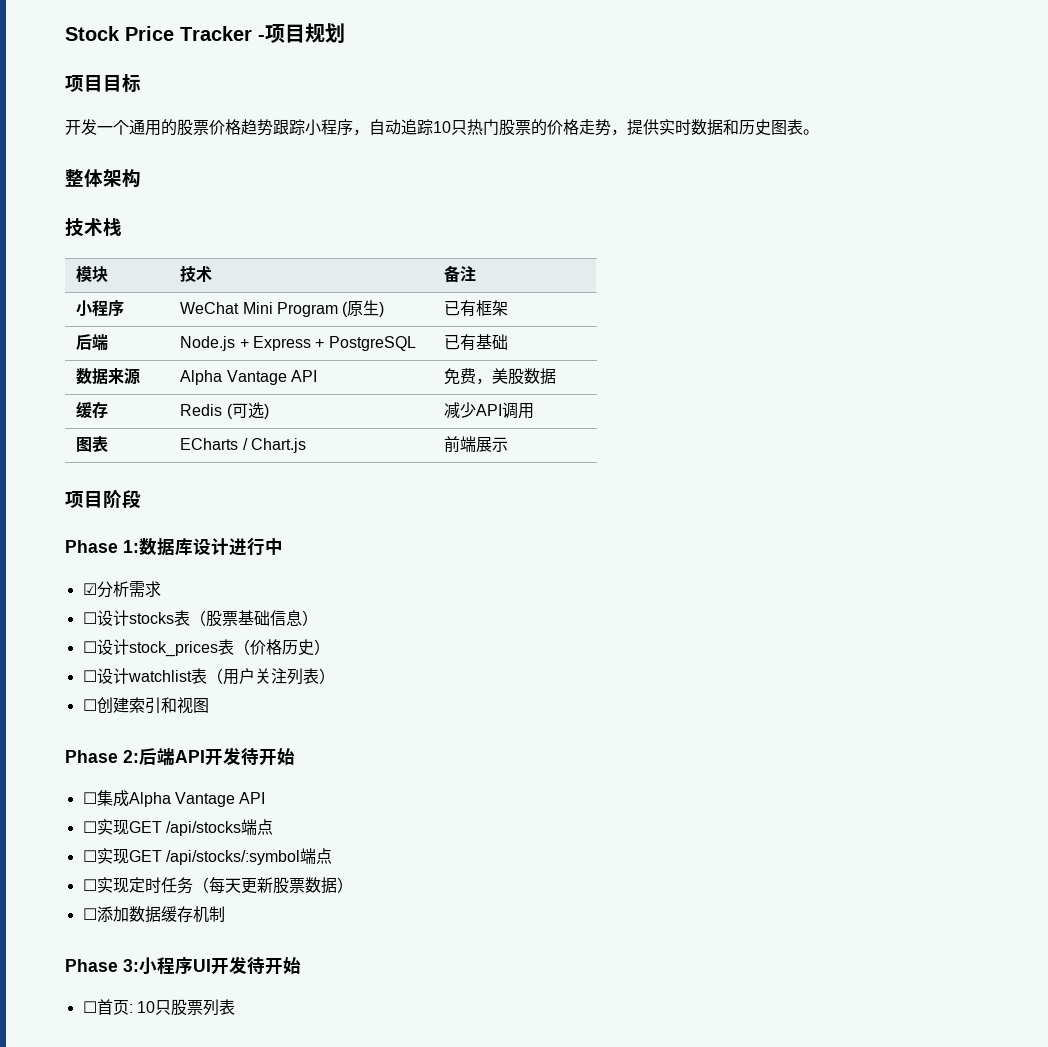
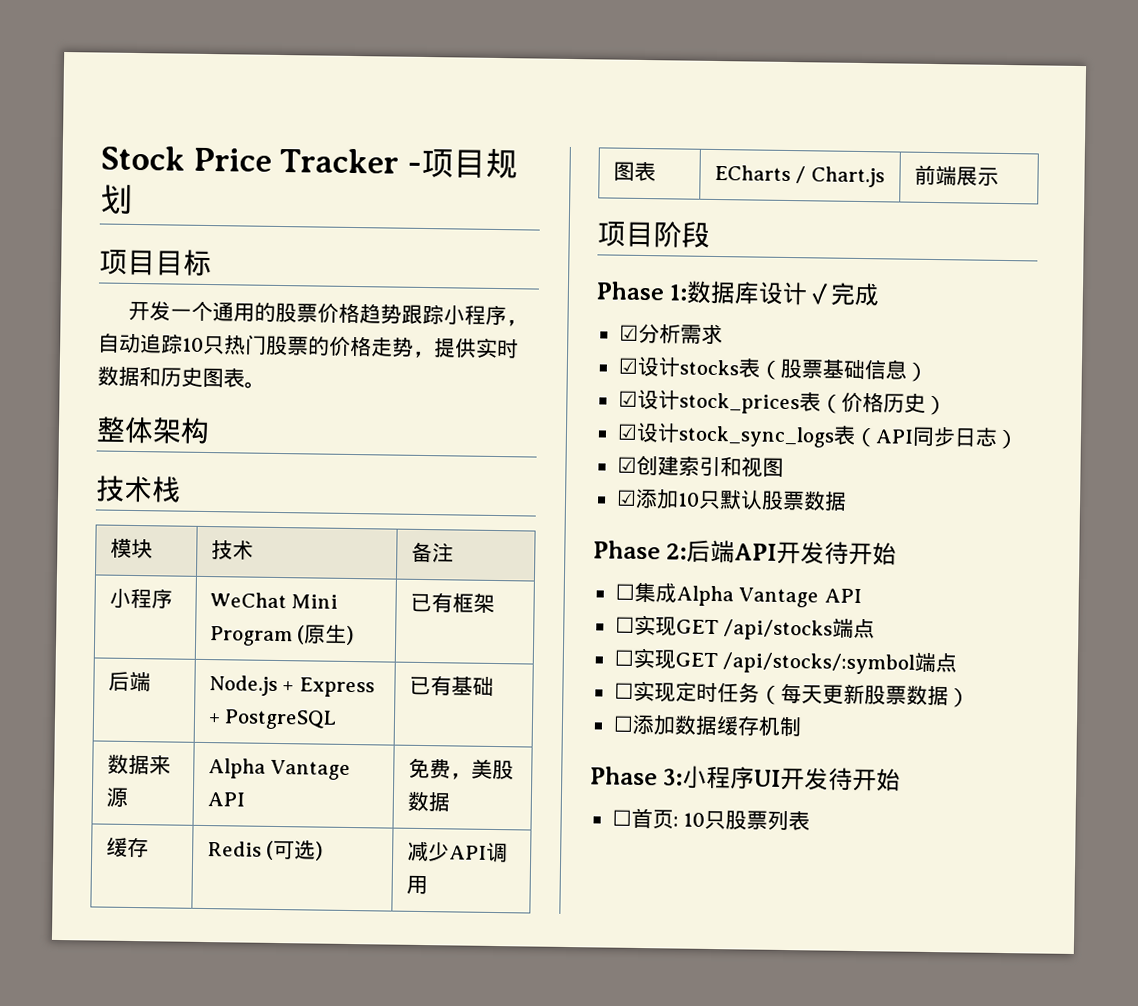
- Phase 1:数据库设计进行中
+ Phase 1:数据库设计✓完成
- ☐设计stocks表（股票基础信息）
+ ☑设计stocks表（股票基础信息）
- ☐设计stock_prices表（价格历史）
+ ☑设计stock_prices表（价格历史）
- ☐设计watchlist表（用户关注列表）
- ☐创建索引和视图
+ ☑设计stock_sync_logs表（API同步日志）
+ ☑创建索引和视图
+ ☑添加10只默认股票数据

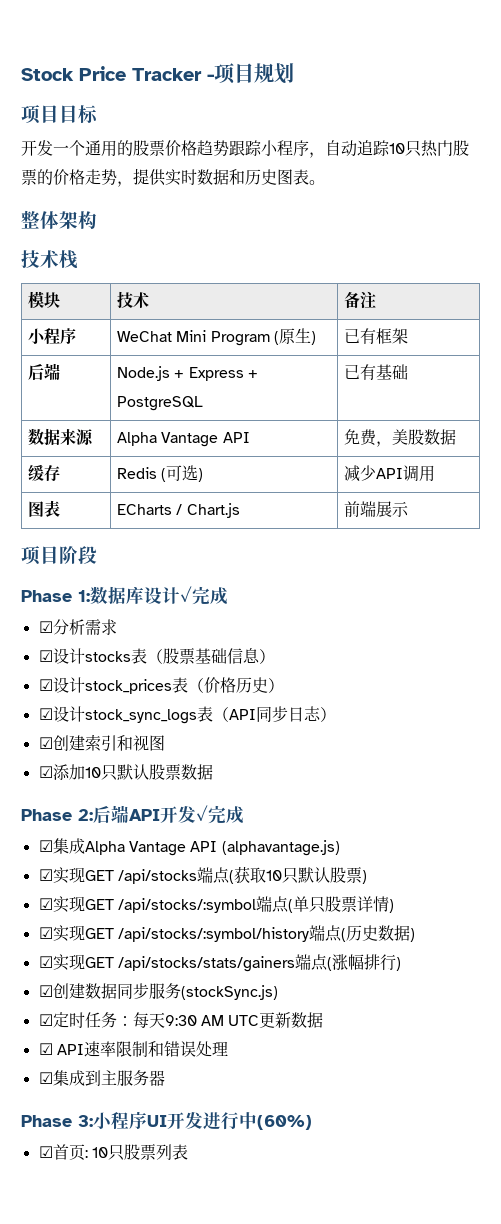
- Phase 2:后端API开发待开始
- ☐集成Alpha Vantage API
- ☐实现GET /api/stocks端点
- ☐实现GET /api/stocks/:symbol端点
- ☐实现定时任务（每天更新股票数据）
- ☐添加数据缓存机制
+ Phase 2:后端API开发✓完成
+ ☑集成Alpha Vantage API (alphavantage.js)
+ ☑实现GET /api/stocks端点(获取10只默认股票)
+ ☑实现GET /api/stocks/:symbol端点(单只股票详情)
+ ☑实现GET /api/stocks/:symbol/history端点(历史数据)
+ ☑实现GET /api/stocks/stats/gainers端点(涨幅排行)
+ ☑创建数据同步服务(stockSync.js)
+ ☑定时任务：每天9:30 AM UTC更新数据
+ ☑ API速率限制和错误处理
+ ☑集成到主服务器
- Phase 3:小程序UI开发待开始
- ☐首页: 10只股票列表
+ Phase 3:小程序UI开发进行中(60%)
+ ☑首页: 10只股票列表

